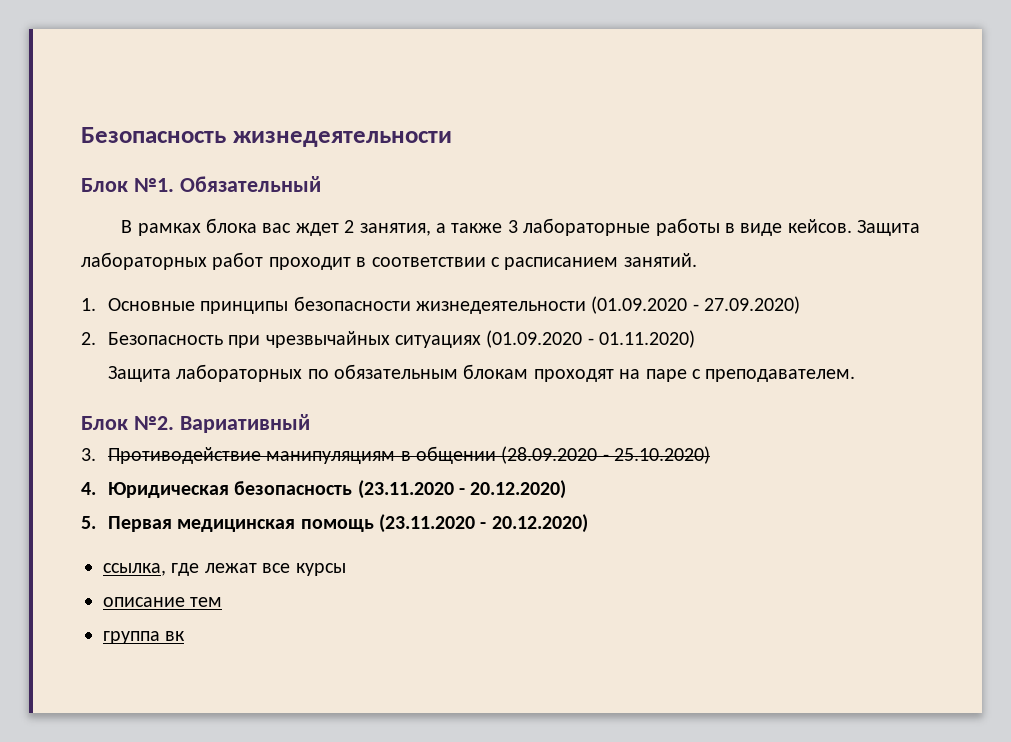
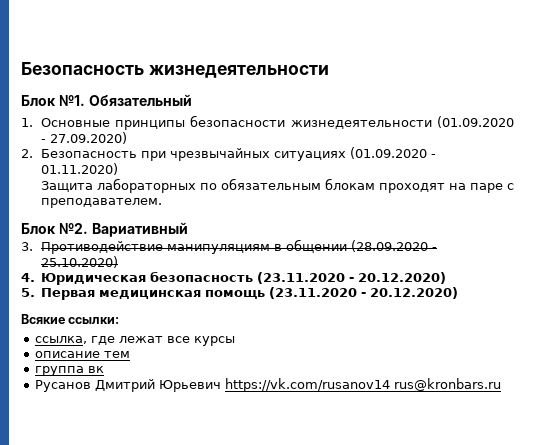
- В рамках блока вас ждет 2 занятия, а также 3 лабораторные работы в виде кейсов. Защита лабораторных работ проходит в соответствии с расписанием занятий.
+ Всякие ссылки:
+ Русанов Дмитрий Юрьевич https://vk.com/rusanov14 rus@kronbars.ru

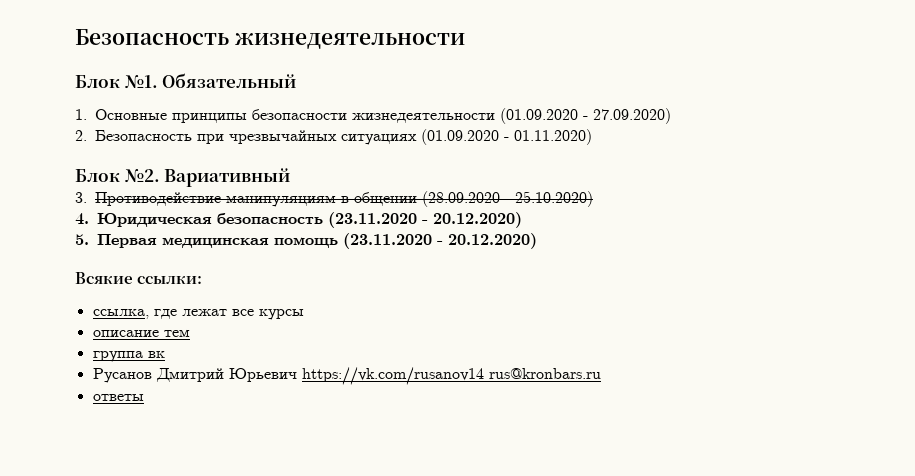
- Защита лабораторных по обязательным блокам проходят на паре с преподавателем.
+ ответы

